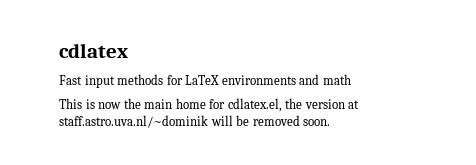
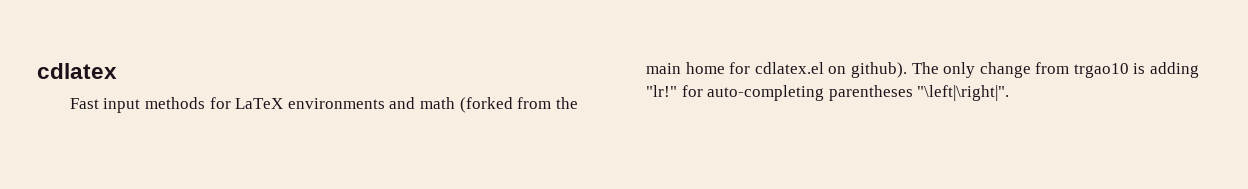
- Fast input methods for LaTeX environments and math
- This is now the main home for cdlatex.el, the version at staff.astro.uva.nl/~dominik will be removed soon.
+ Fast input methods for LaTeX environments and math (forked from the main home for cdlatex.el on github). The only change from trgao10 is adding "lr!" for auto-completing parentheses "\left|\right|".

